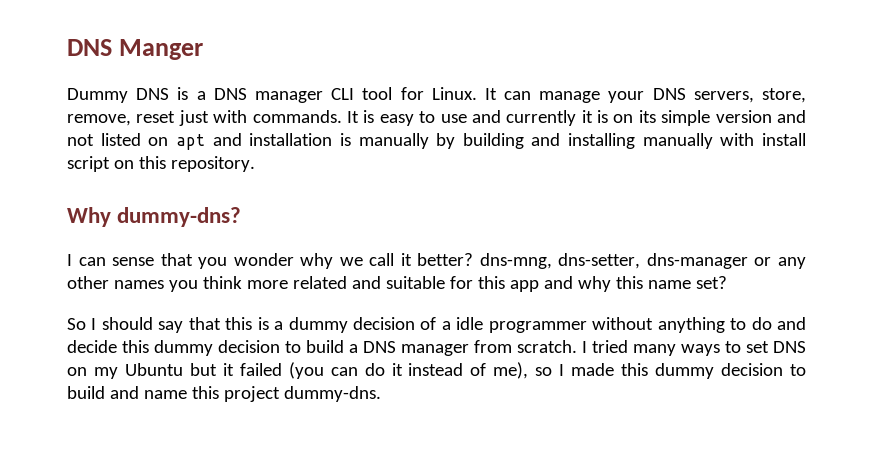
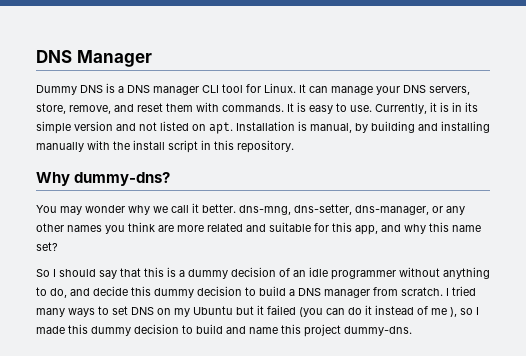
- DNS Manger
+ DNS Manager
- It can manage your DNS servers, store, remove, reset just with commands.
+ It can manage your DNS servers, store, remove, and reset them with commands.
- It is easy to use and currently it is on its simple version and not listed on apt and installation is manually by building and installing manually with install script on this repository.
+ It is easy to use. Currently, it is in its simple version and not listed on apt. Installation is manual, by building and installing manually with the install script in this repository.
- I can sense that you wonder why we call it better? dns-mng, dns-setter, dns-manager or any other names you think more related and suitable for this app and why this name set?
+ You may wonder why we call it better. dns-mng, dns-setter, dns-manager, or any other names you think are more related and suitable for this app, and why this name set?
- So I should say that this is a dummy decision of a idle programmer without anything to do and decide this dummy decision to build a DNS manager from scratch.
+ So I should say that this is a dummy decision of an idle programmer without anything to do, and decide this dummy decision to build a DNS manager from scratch.
- I tried many ways to set DNS on my Ubuntu but it failed (you can do it instead of me), so I made this dummy decision to build and name this project dummy-dns.
+ I tried many ways to set DNS on my Ubuntu but it failed (you can do it instead of me ), so I made this dummy decision to build and name this project dummy-dns.

